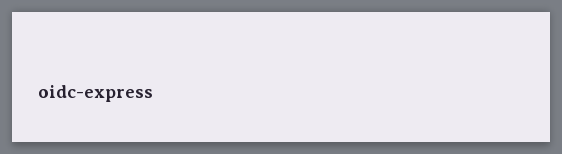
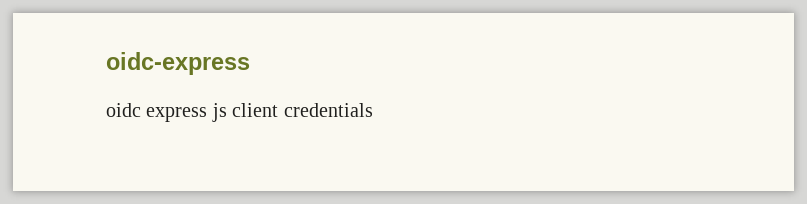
+ oidc express js client credentials

